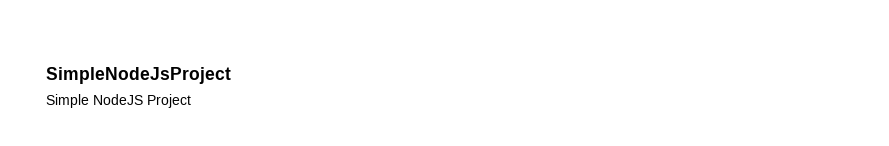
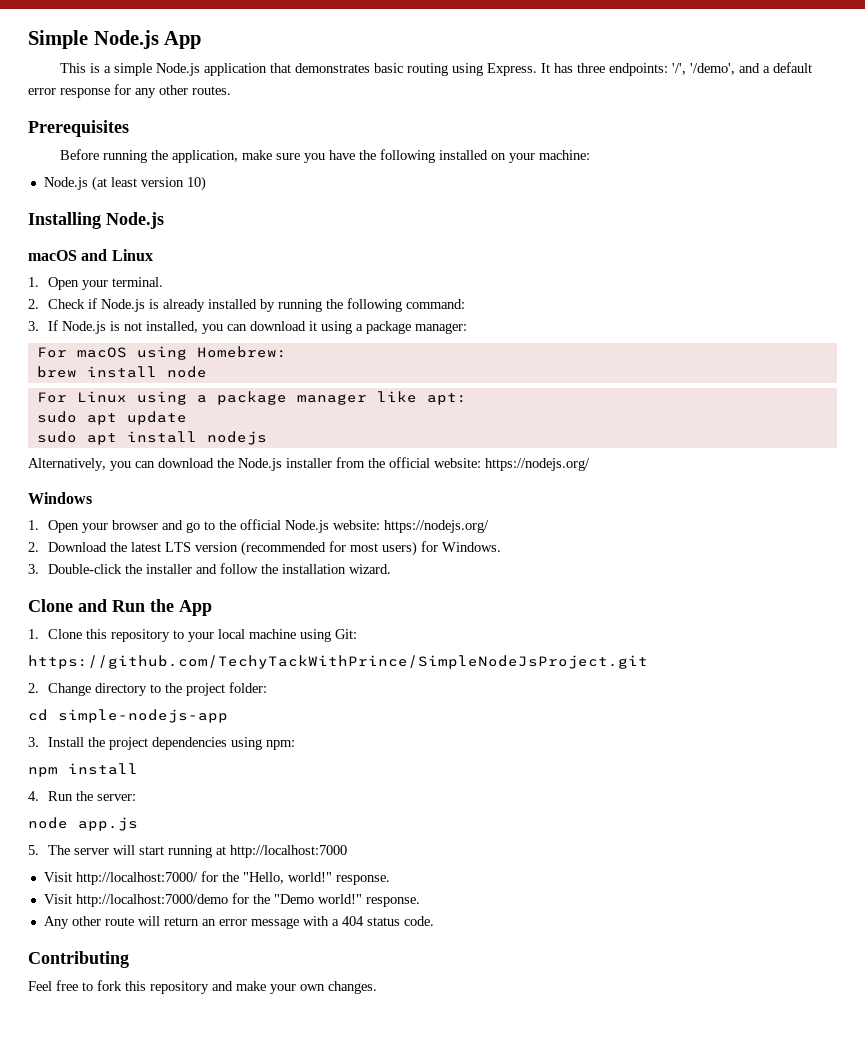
- SimpleNodeJsProject
- Simple NodeJS Project
+ Simple Node.js App
+ This is a simple Node.js application that demonstrates basic routing using Express. It has three endpoints: '/', '/demo', and a default error response for any other routes.
+ Prerequisites
+ Before running the application, make sure you have the following installed on your machine:
+ Node.js (at least version 10)
+ Installing Node.js
+ macOS and Linux
+ 1. Open your terminal.
+ 2. Check if Node.js is already installed by running the following command:
+ 3. If Node.js is not installed, you can download it using a package manager:
+ For macOS using Homebrew:
+ brew install node
+ For Linux using a package manager like apt:
+ sudo apt update
+ sudo apt install nodejs
+ Alternatively, you can download the Node.js installer from the official website: https://nodejs.org/
+ Windows
+ 1. Open your browser and go to the official Node.js website: https://nodejs.org/
+ 2. Download the latest LTS version (recommended for most users) for Windows.
+ 3. Double-click the installer and follow the installation wizard.
+ Clone and Run the App
+ 1. Clone this repository to your local machine using Git:
+ https://github.com/TechyTackWithPrince/SimpleNodeJsProject.git
+ 2. Change directory to the project folder:
+ cd simple-nodejs-app
+ 3. Install the project dependencies using npm:
+ npm install
+ 4. Run the server:
+ node app.js
+ 5. The server will start running at http://localhost:7000
+ Visit http://localhost:7000/ for the "Hello, world!" response.
+ Visit http://localhost:7000/demo for the "Demo world!" response.
+ Any other route will return an error message with a 404 status code.
+ Contributing
+ Feel free to fork this repository and make your own changes.

